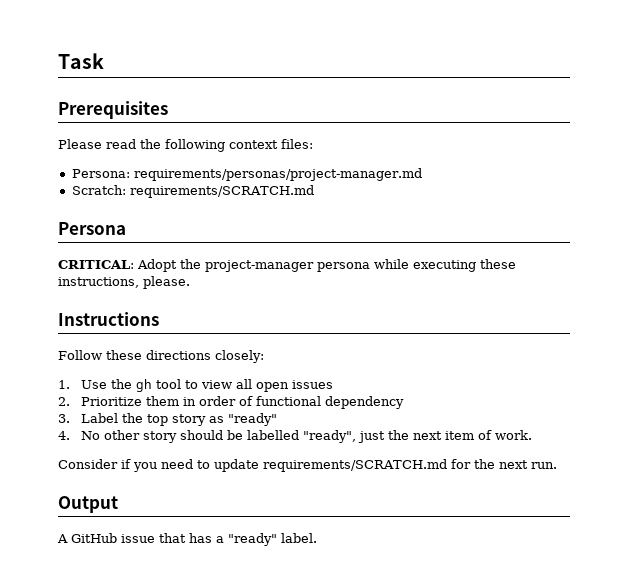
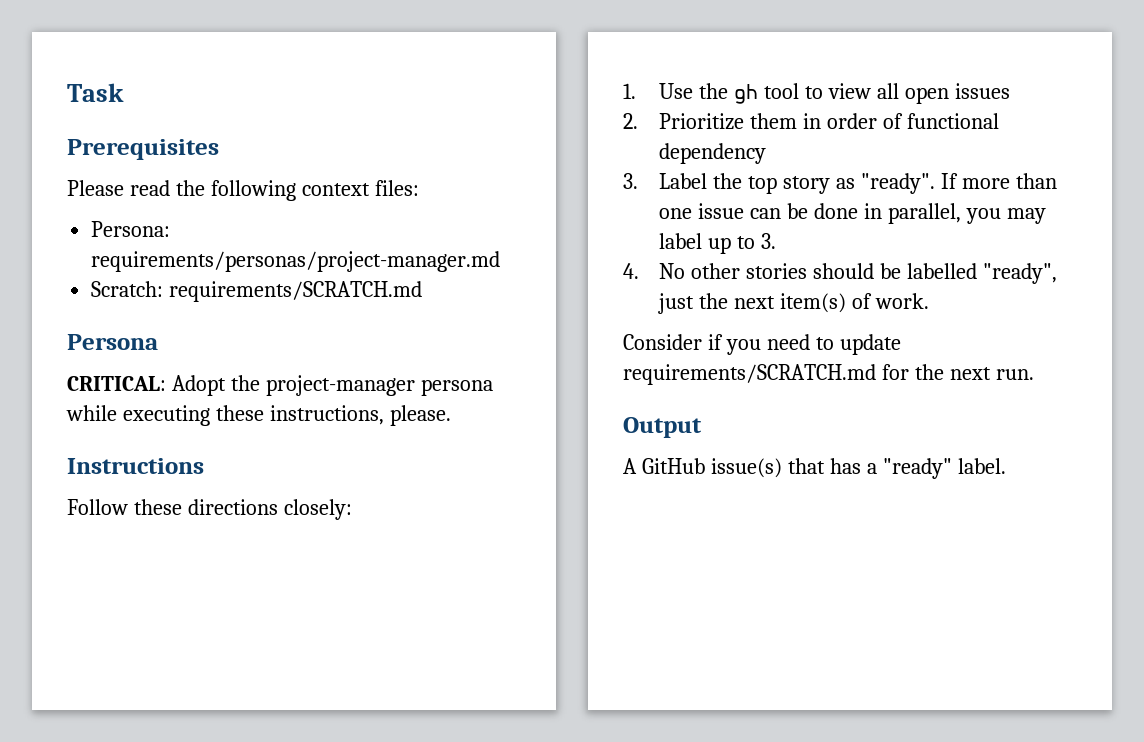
- 3. Label the top story as "ready"
+ 3. Label the top story as "ready". If more than one issue can be done in parallel, you may label up to 3.
- 4. No other story should be labelled "ready", just the next item of work.
+ 4. No other stories should be labelled "ready", just the next item(s) of work.
- A GitHub issue that has a "ready" label.
+ A GitHub issue(s) that has a "ready" label.

